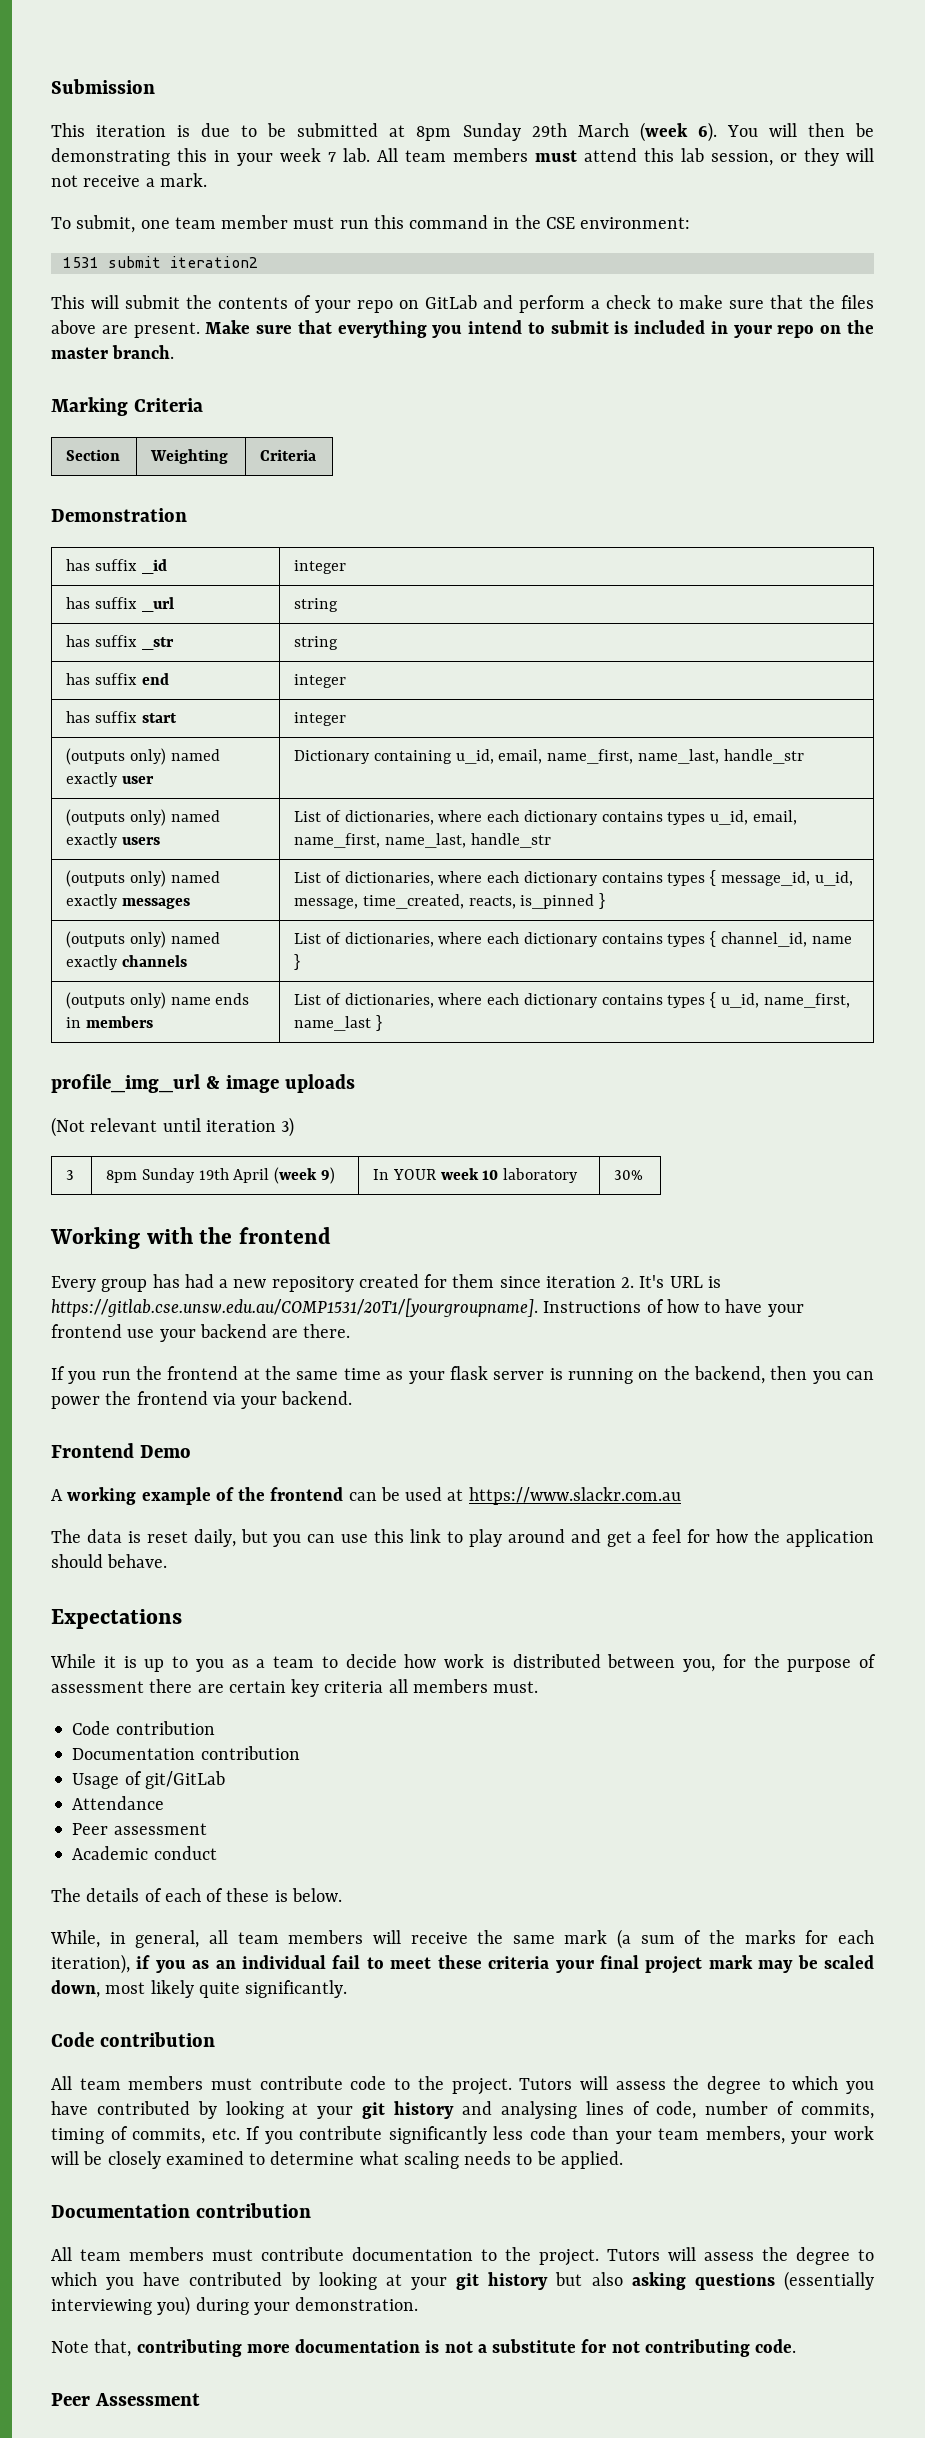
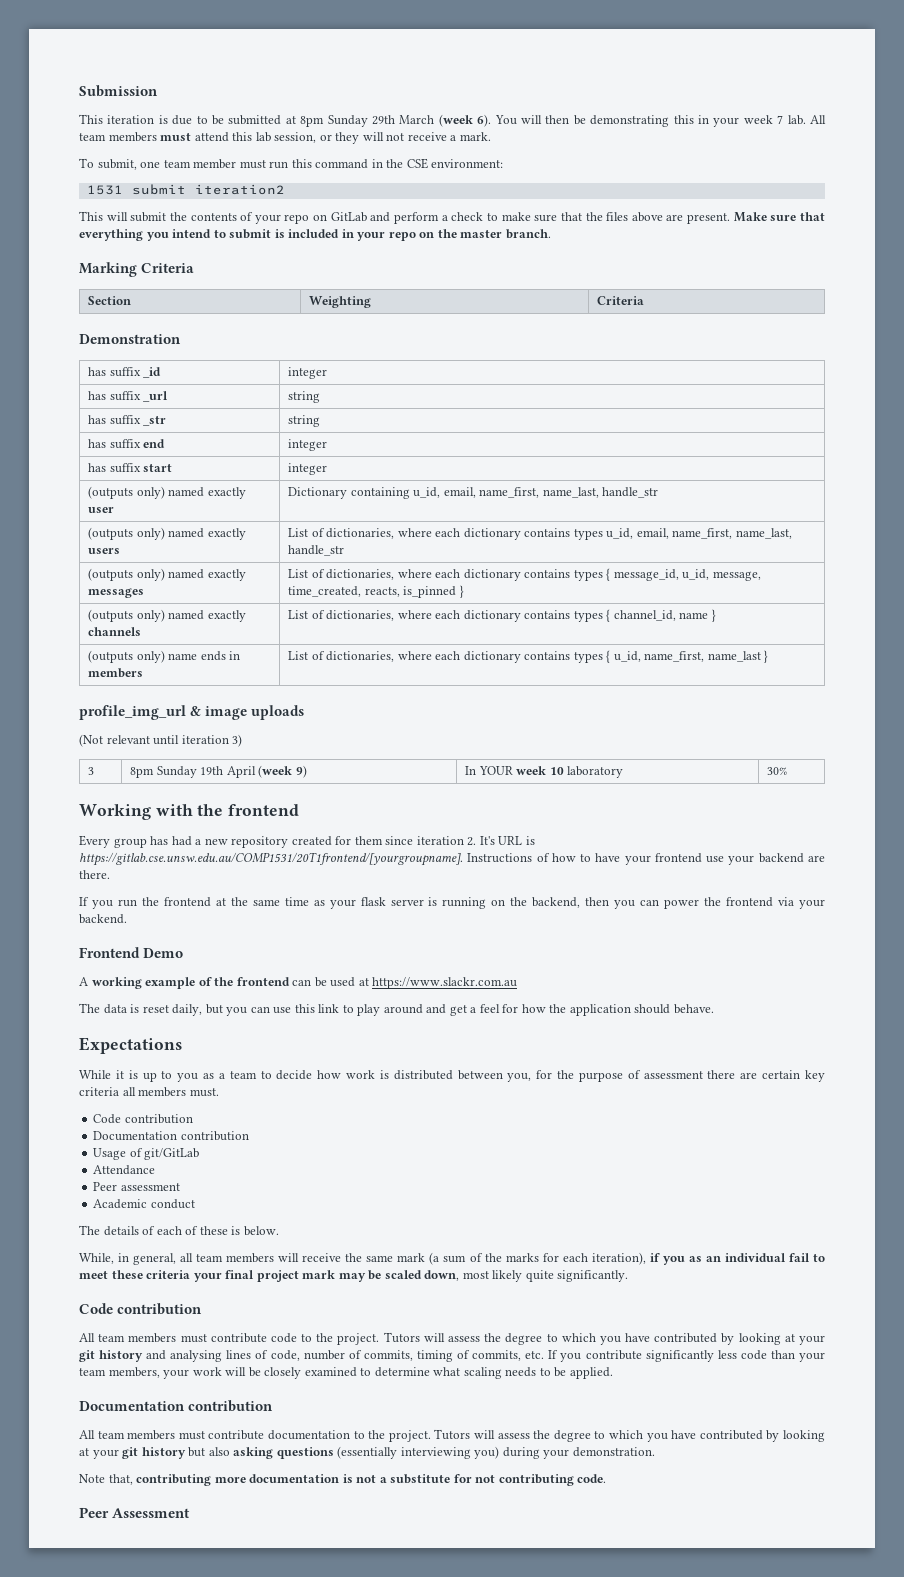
- Every group has had a new repository created for them since iteration 2. It's URL is https://gitlab.cse.unsw.edu.au/COMP1531/20T1/[yourgroupname]. Instructions of how to have your frontend use your backend are there.
+ Every group has had a new repository created for them since iteration 2. It's URL is https://gitlab.cse.unsw.edu.au/COMP1531/20T1frontend/[yourgroupname]. Instructions of how to have your frontend use your backend are there.

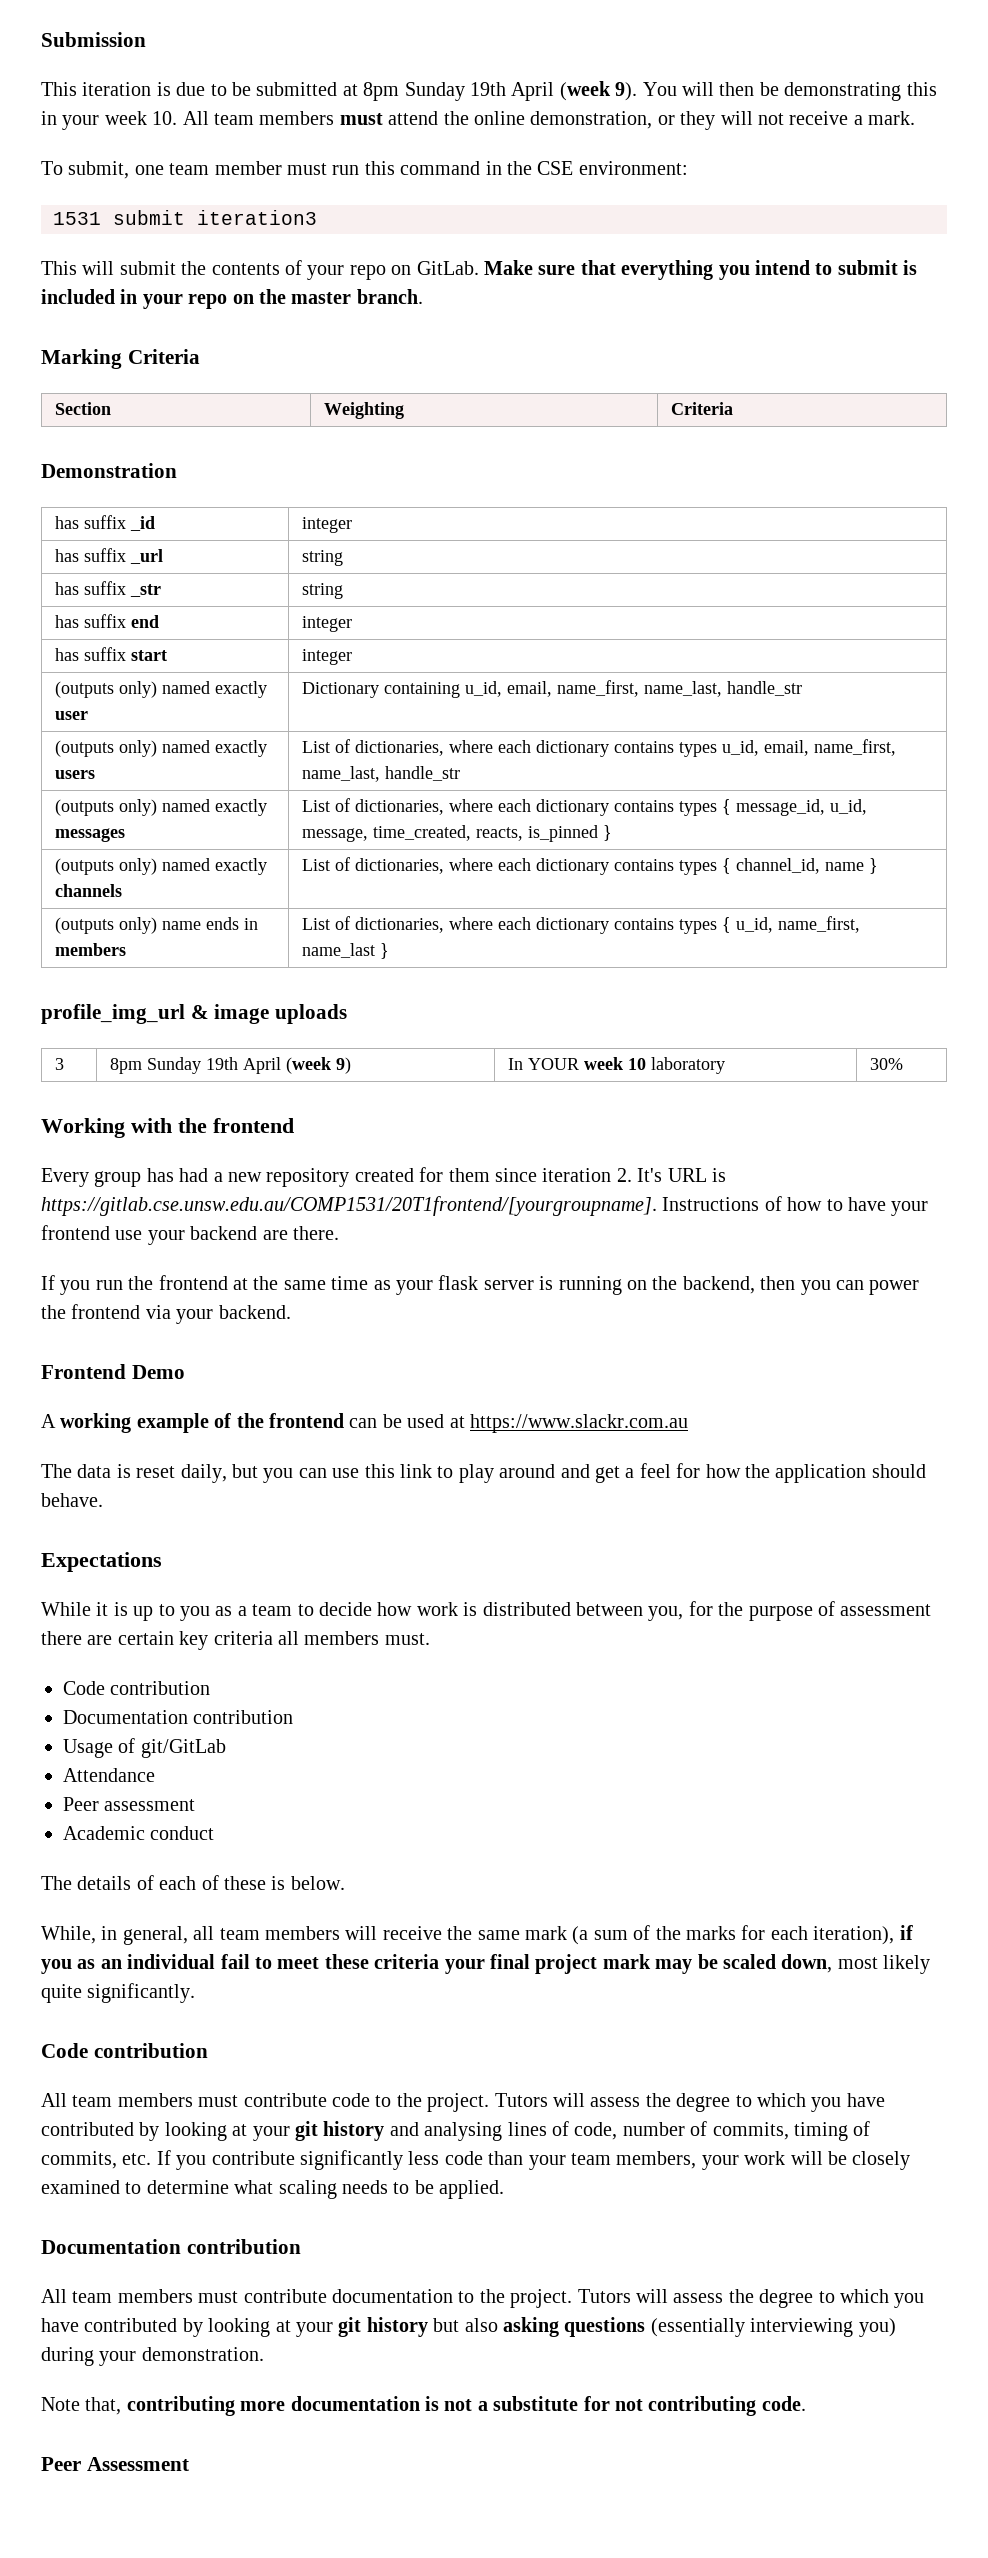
- This iteration is due to be submitted at 8pm Sunday 29th March (week 6).
+ This iteration is due to be submitted at 8pm Sunday 19th April (week 9).
- You will then be demonstrating this in your week 7 lab. All team members must attend this lab session, or they will not receive a mark.
+ You will then be demonstrating this in your week 10. All team members must attend the online demonstration, or they will not receive a mark.
- 1531 submit iteration2
+ 1531 submit iteration3
- This will submit the contents of your repo on GitLab and perform a check to make sure that the files above are present.
+ This will submit the contents of your repo on GitLab.
- (Not relevant until iteration 3)

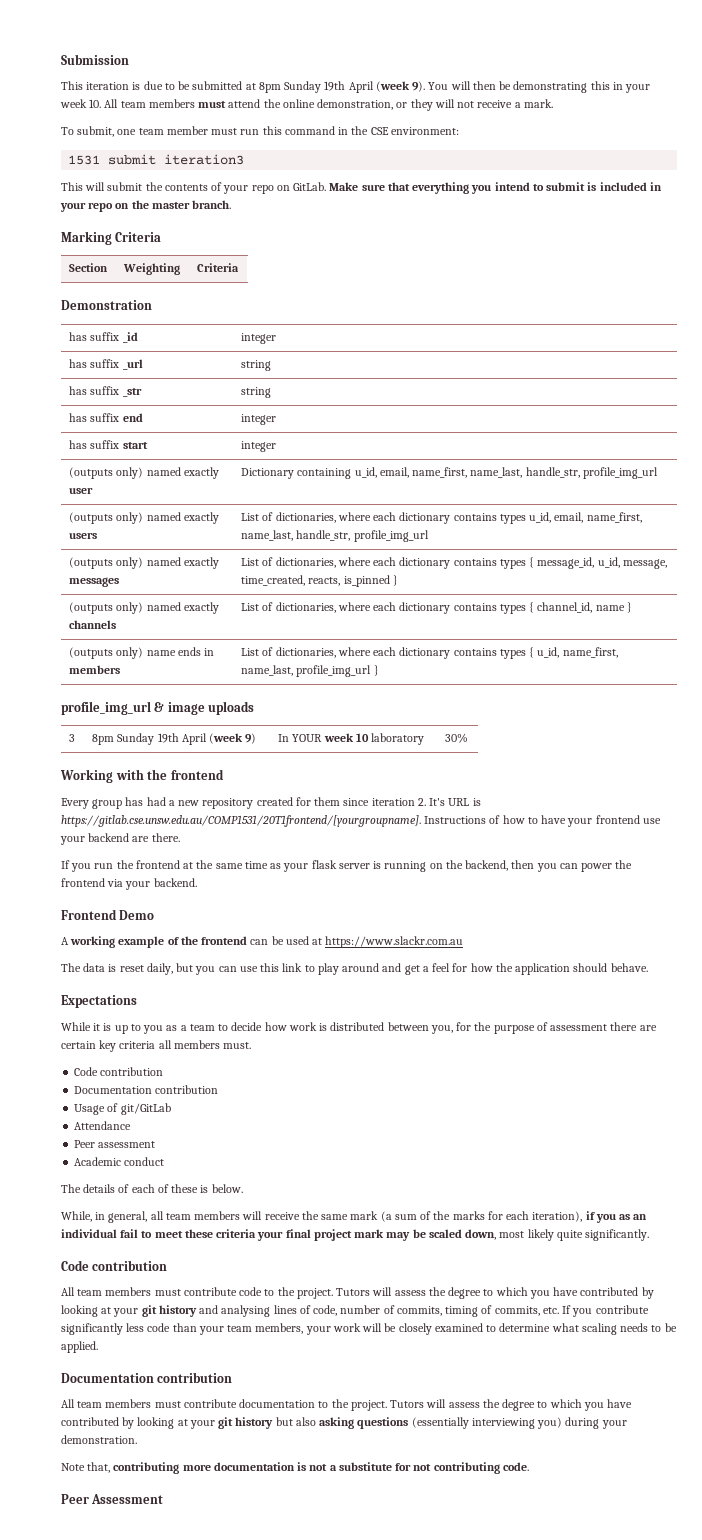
- (outputs only) named exactly user | Dictionary containing u_id, email, name_first, name_last, handle_str
+ (outputs only) named exactly user | Dictionary containing u_id, email, name_first, name_last, handle_str, profile_img_url
- (outputs only) named exactly users | List of dictionaries, where each dictionary contains types u_id, email, name_first, name_last, handle_str
+ (outputs only) named exactly users | List of dictionaries, where each dictionary contains types u_id, email, name_first, name_last, handle_str, profile_img_url
- (outputs only) name ends in members | List of dictionaries, where each dictionary contains types { u_id, name_first, name_last }
+ (outputs only) name ends in members | List of dictionaries, where each dictionary contains types { u_id, name_first, name_last, profile_img_url }

